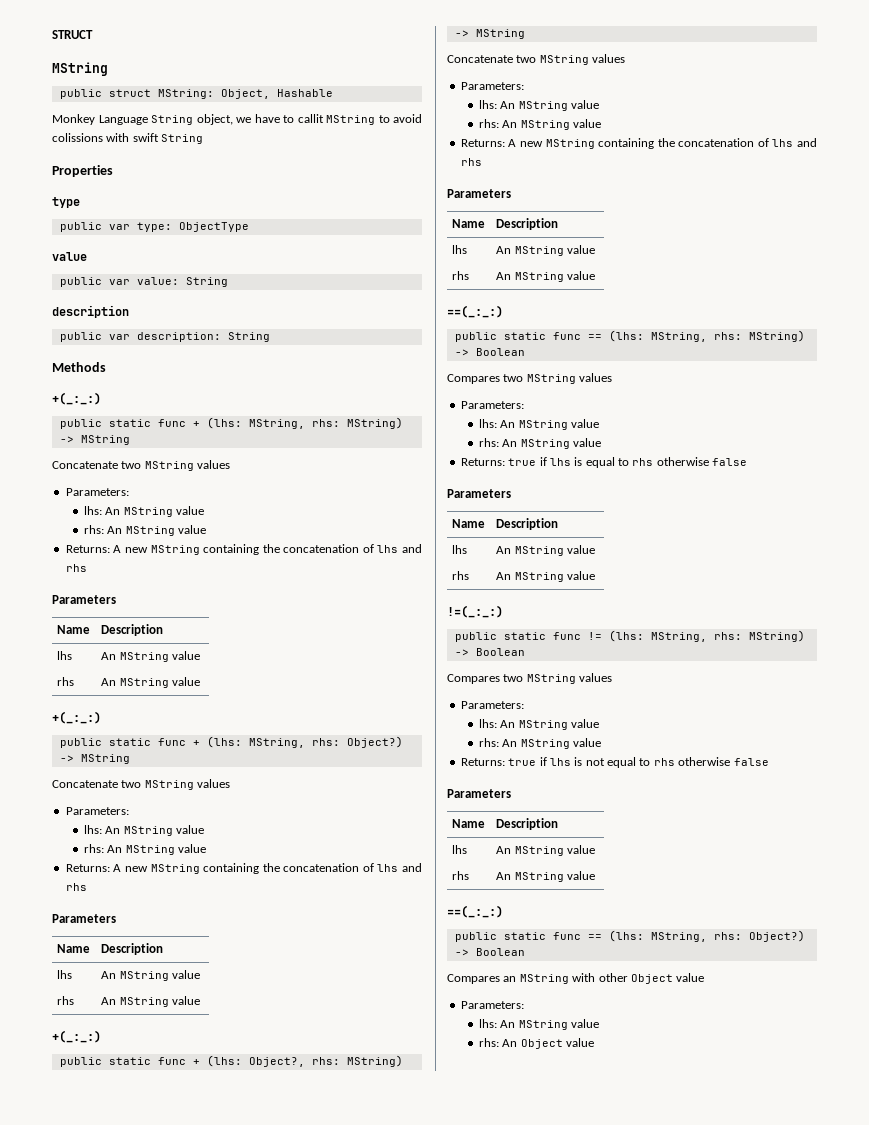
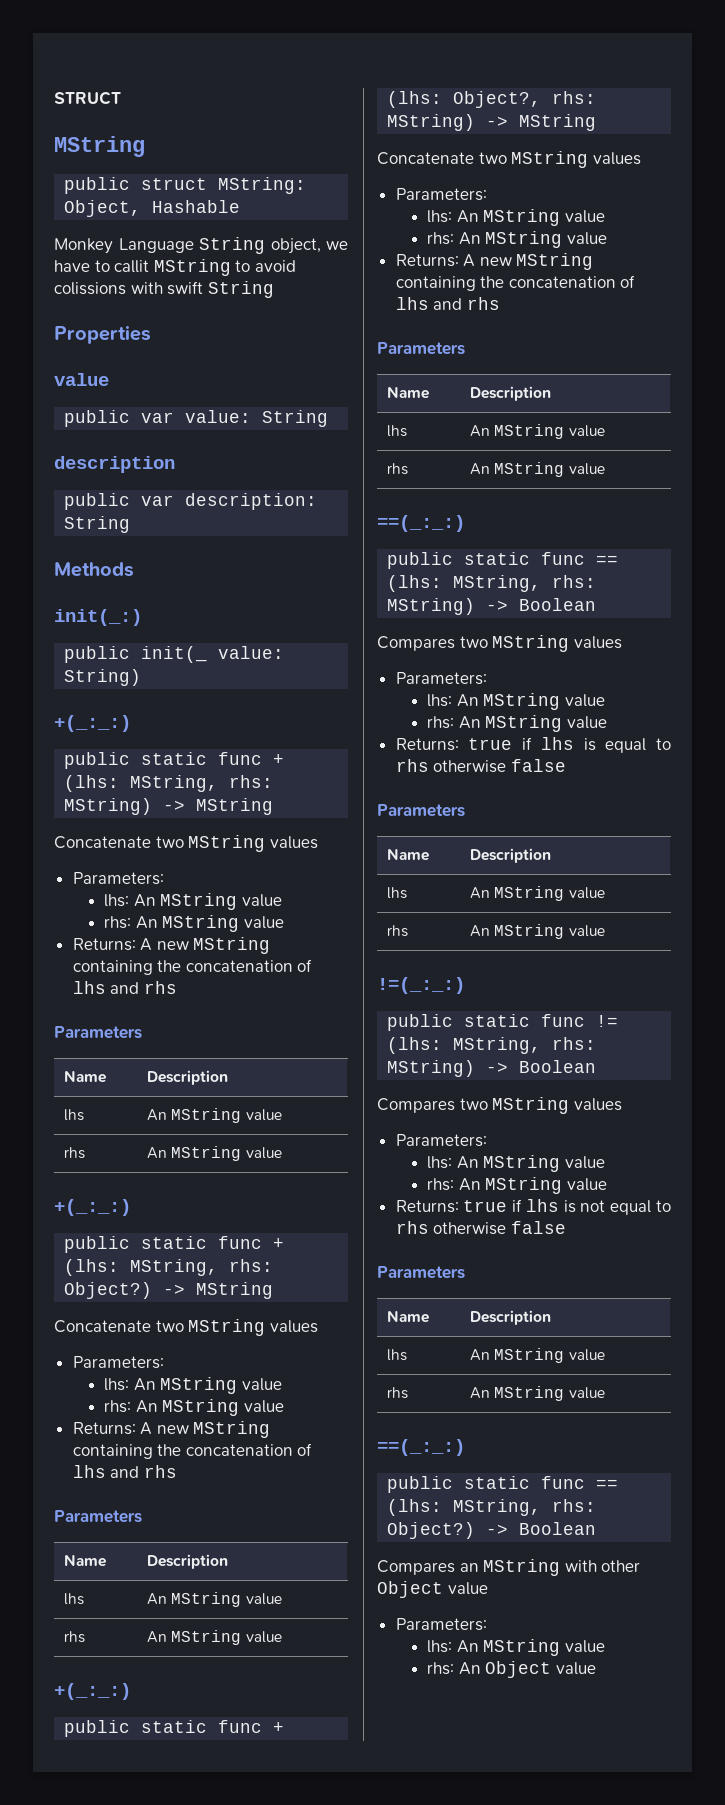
- type
- public var type: ObjectType
+ init(_:)
+ public init(_ value: String)

